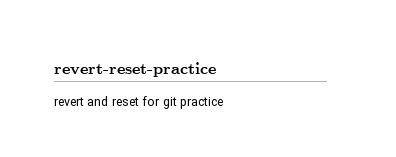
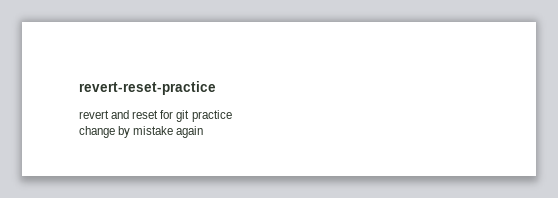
+ change by mistake again

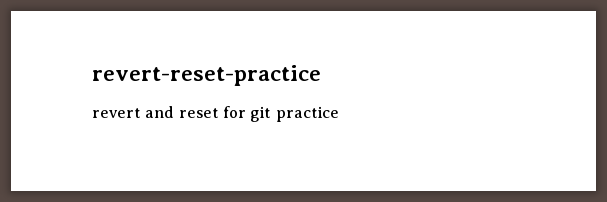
- change by mistake again

